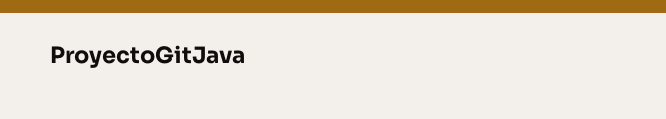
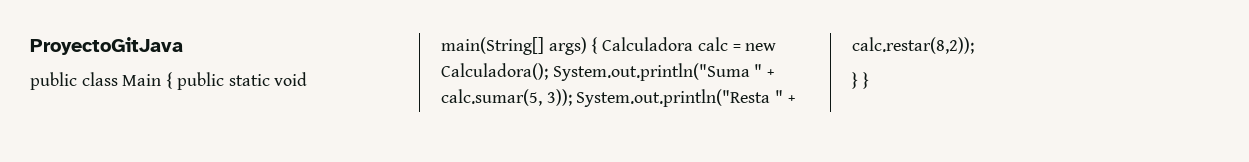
+ public class Main { public static void main(String[] args) { Calculadora calc = new Calculadora(); System.out.println("Suma " + calc.sumar(5, 3)); System.out.println("Resta " + calc.restar(8,2));
+ } }

